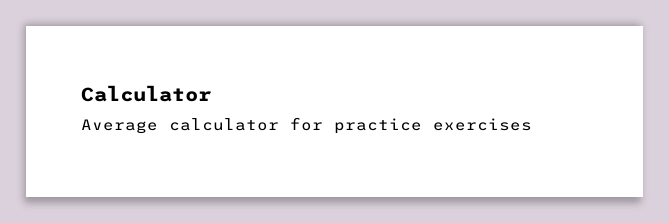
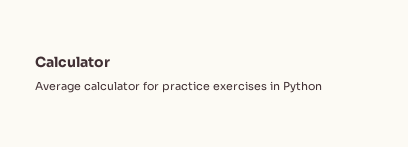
- Average calculator for practice exercises
+ Average calculator for practice exercises in Python

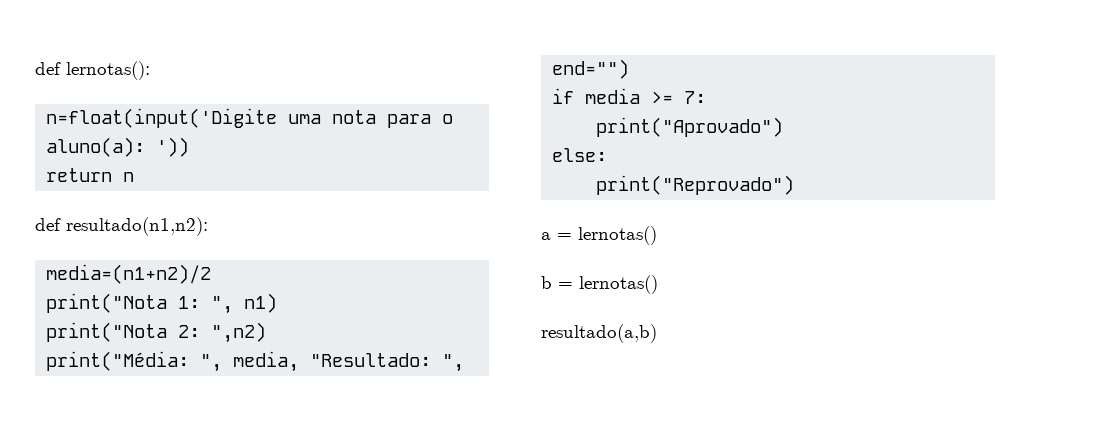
- Calculator
- Average calculator for practice exercises in Python
+ def lernotas():
+ n=float(input('Digite uma nota para o aluno(a): '))
+ return n
+ def resultado(n1,n2):
+ media=(n1+n2)/2
+ print("Nota 1: ", n1)
+ print("Nota 2: ",n2)
+ print("Média: ", media, "Resultado: ", end="")
+ if media >= 7:
+ print("Aprovado")
+ else:
+ print("Reprovado")
+ a = lernotas()
+ b = lernotas()
+ resultado(a,b)

